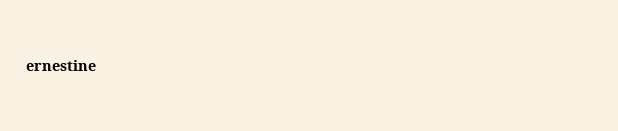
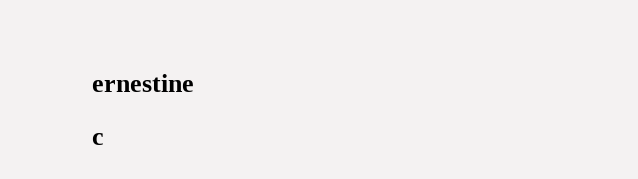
+ c

